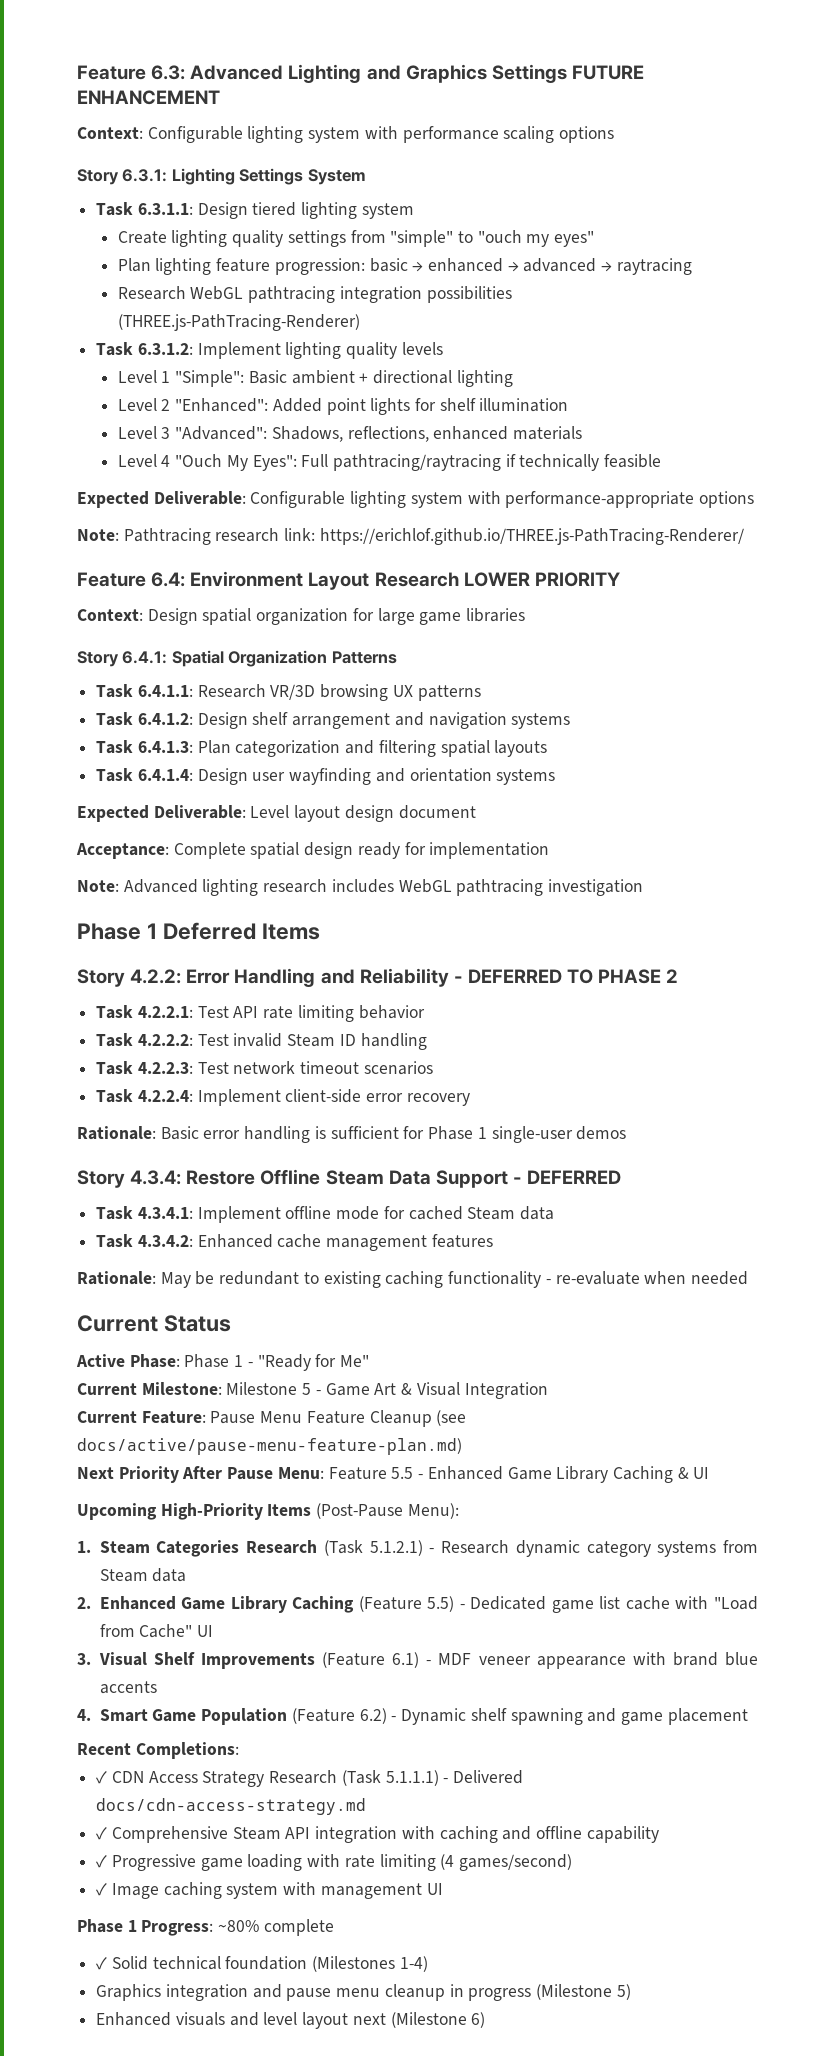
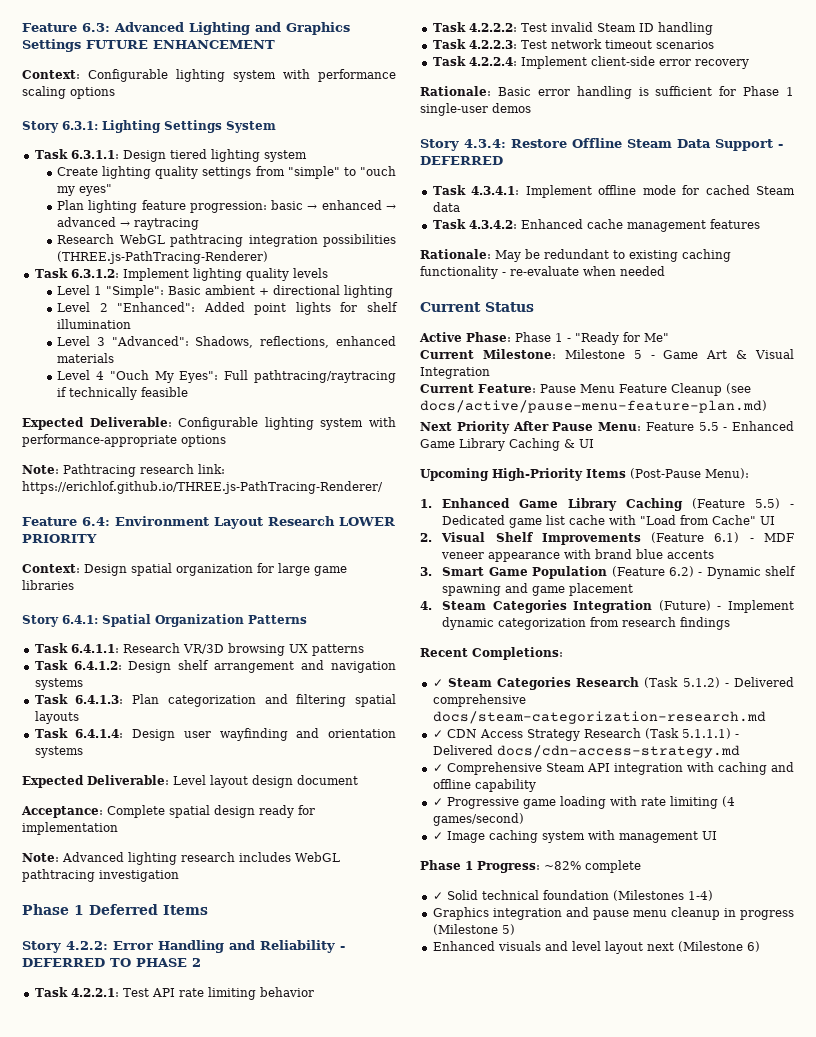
- 1. Steam Categories Research (Task 5.1.2.1) - Research dynamic category systems from Steam data
- 2. Enhanced Game Library Caching (Feature 5.5) - Dedicated game list cache with "Load from Cache" UI
+ 1. Enhanced Game Library Caching (Feature 5.5) - Dedicated game list cache with "Load from Cache" UI
- 3. Visual Shelf Improvements (Feature 6.1) - MDF veneer appearance with brand blue accents
+ 2. Visual Shelf Improvements (Feature 6.1) - MDF veneer appearance with brand blue accents
- 4. Smart Game Population (Feature 6.2) - Dynamic shelf spawning and game placement
+ 3. Smart Game Population (Feature 6.2) - Dynamic shelf spawning and game placement
+ 4. Steam Categories Integration (Future) - Implement dynamic categorization from research findings
  Recent Completions:
+ ✓ Steam Categories Research (Task 5.1.2) - Delivered comprehensive docs/steam-categorization-research.md
- Phase 1 Progress: ~80% complete
+ Phase 1 Progress: ~82% complete

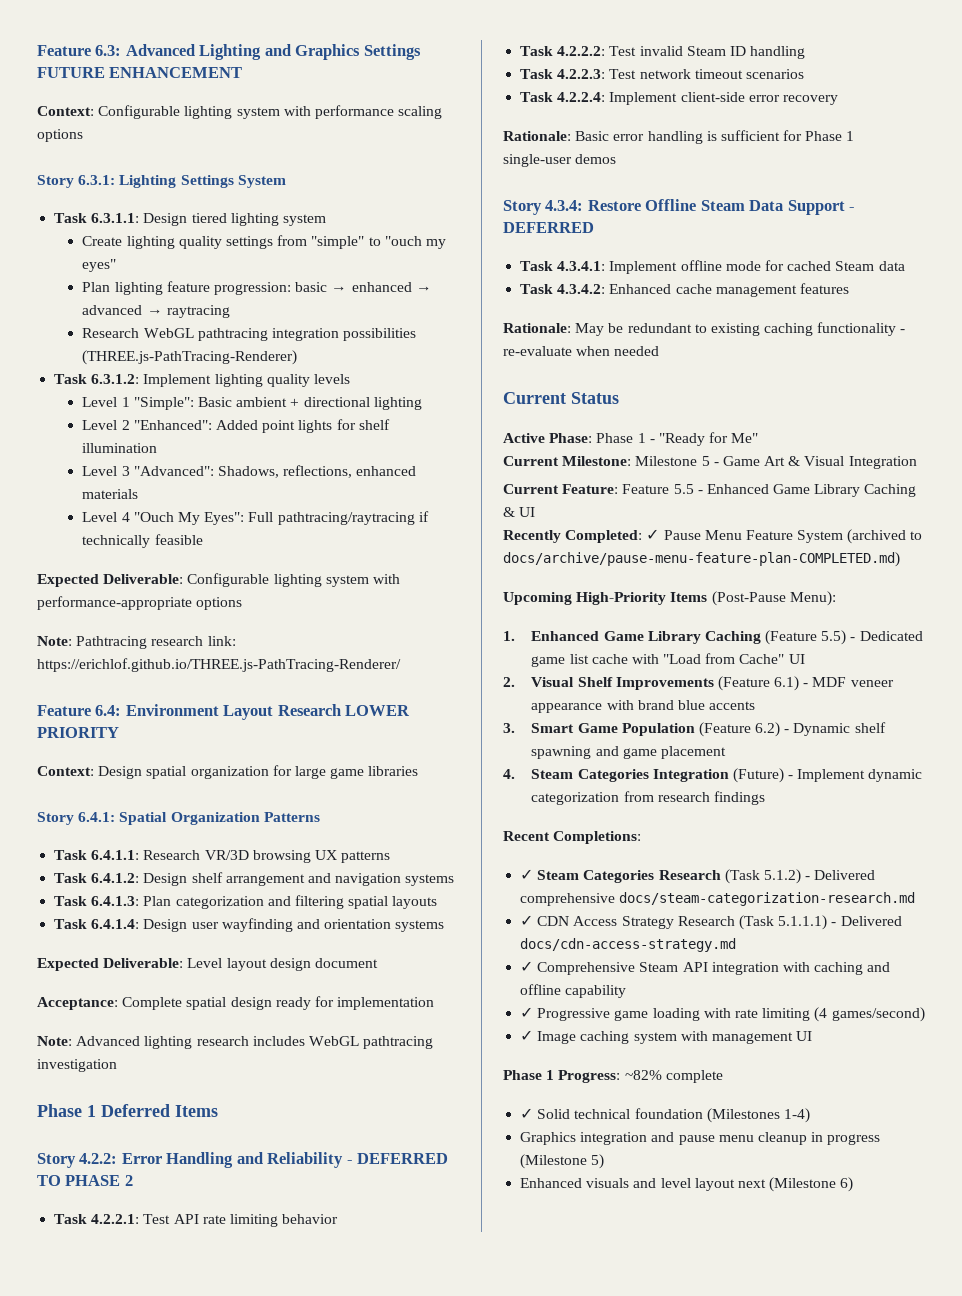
- Current Feature: Pause Menu Feature Cleanup (see docs/active/pause-menu-feature-plan.md)
- Next Priority After Pause Menu: Feature 5.5 - Enhanced Game Library Caching & UI
+ Current Feature: Feature 5.5 - Enhanced Game Library Caching & UI
+ Recently Completed: ✓ Pause Menu Feature System (archived to docs/archive/pause-menu-feature-plan-COMPLETED.md)

